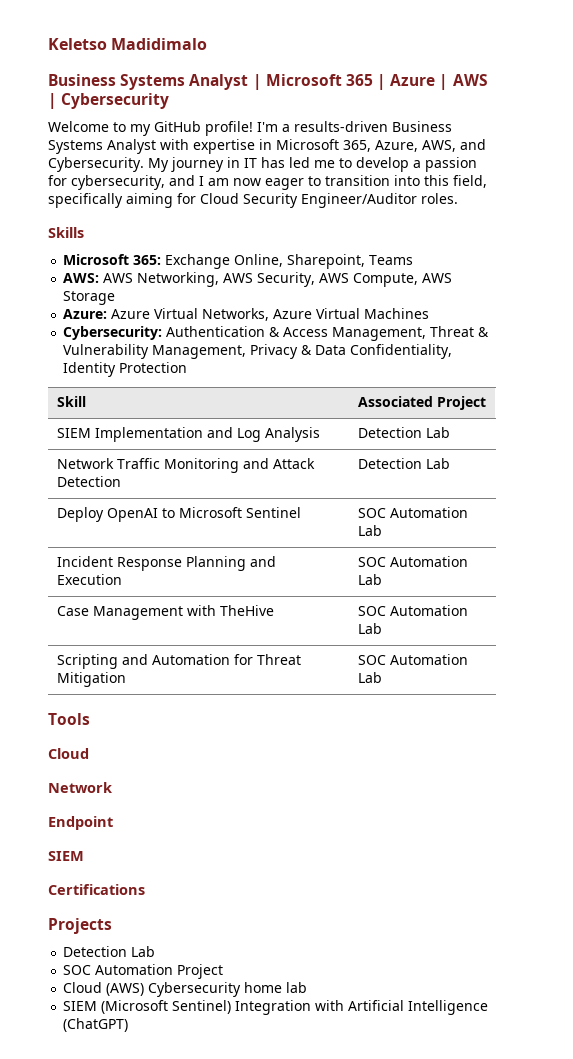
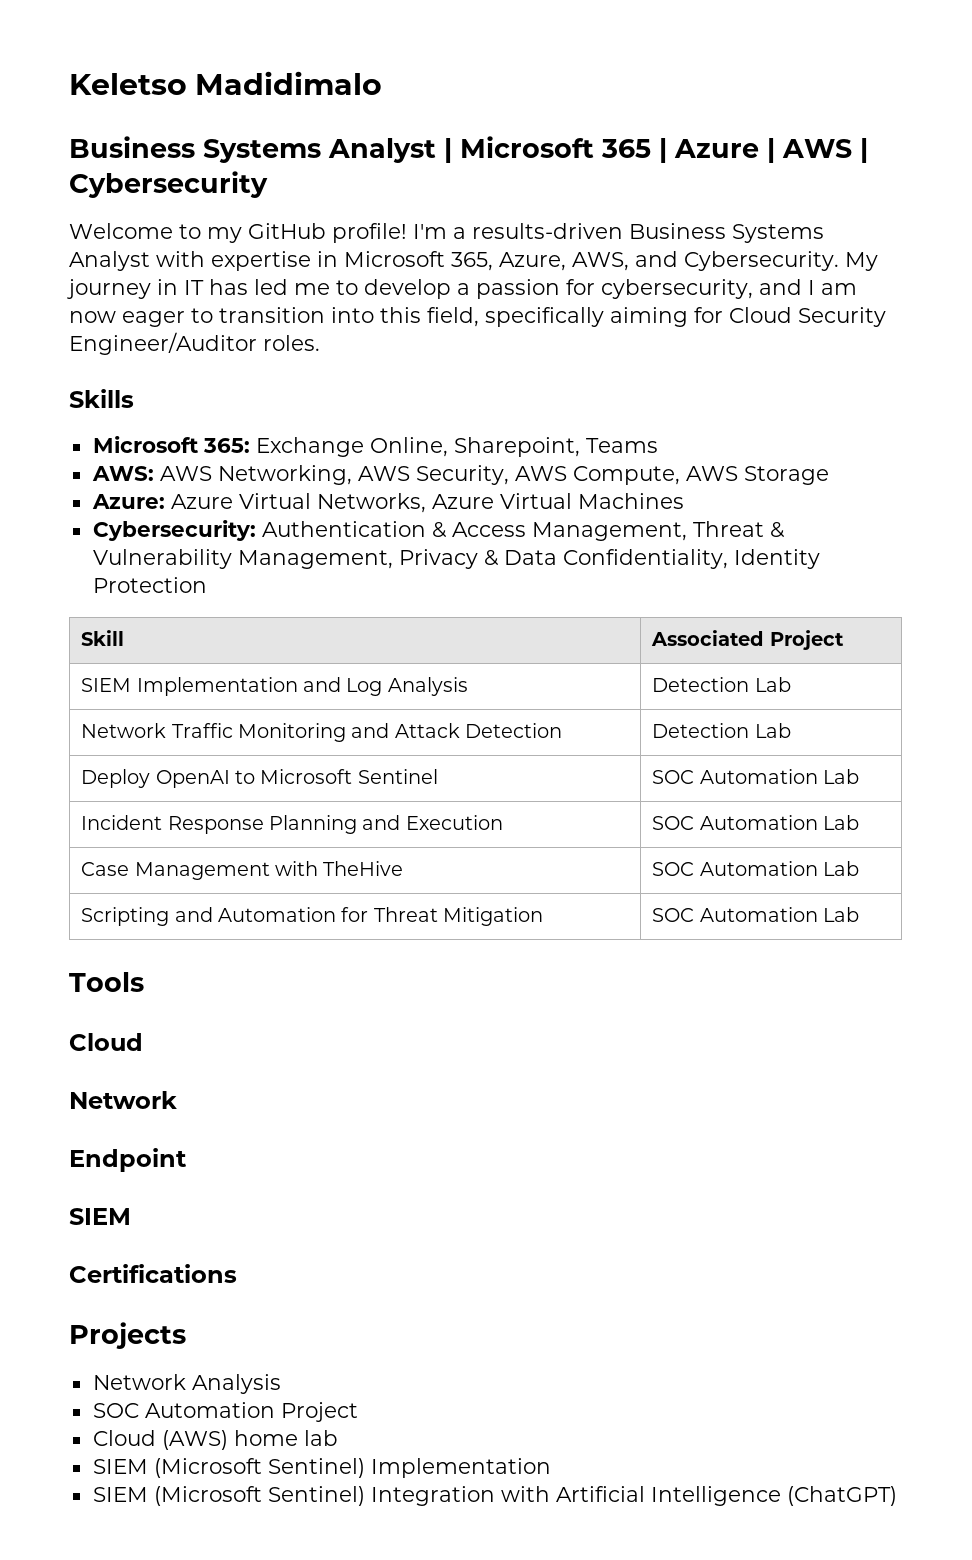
  Projects
- Detection Lab
+ Network Analysis
- Cloud (AWS) Cybersecurity home lab
+ Cloud (AWS) home lab
+ SIEM (Microsoft Sentinel) Implementation

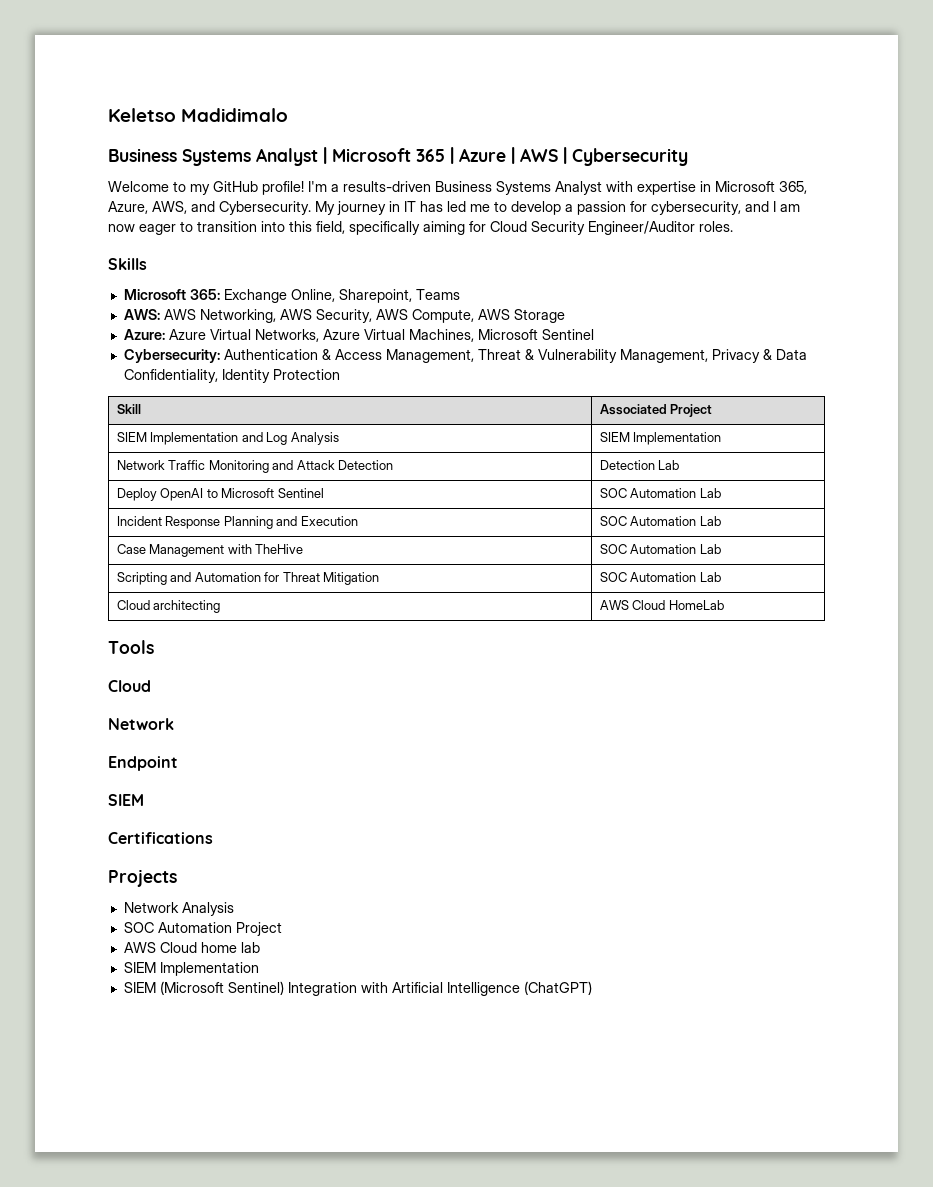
- Azure: Azure Virtual Networks, Azure Virtual Machines
+ Azure: Azure Virtual Networks, Azure Virtual Machines, Microsoft Sentinel
- SIEM Implementation and Log Analysis | Detection Lab
+ SIEM Implementation and Log Analysis | SIEM Implementation
+ Cloud architecting | AWS Cloud HomeLab
- Cloud (AWS) home lab
- SIEM (Microsoft Sentinel) Implementation
+ AWS Cloud home lab
+ SIEM Implementation

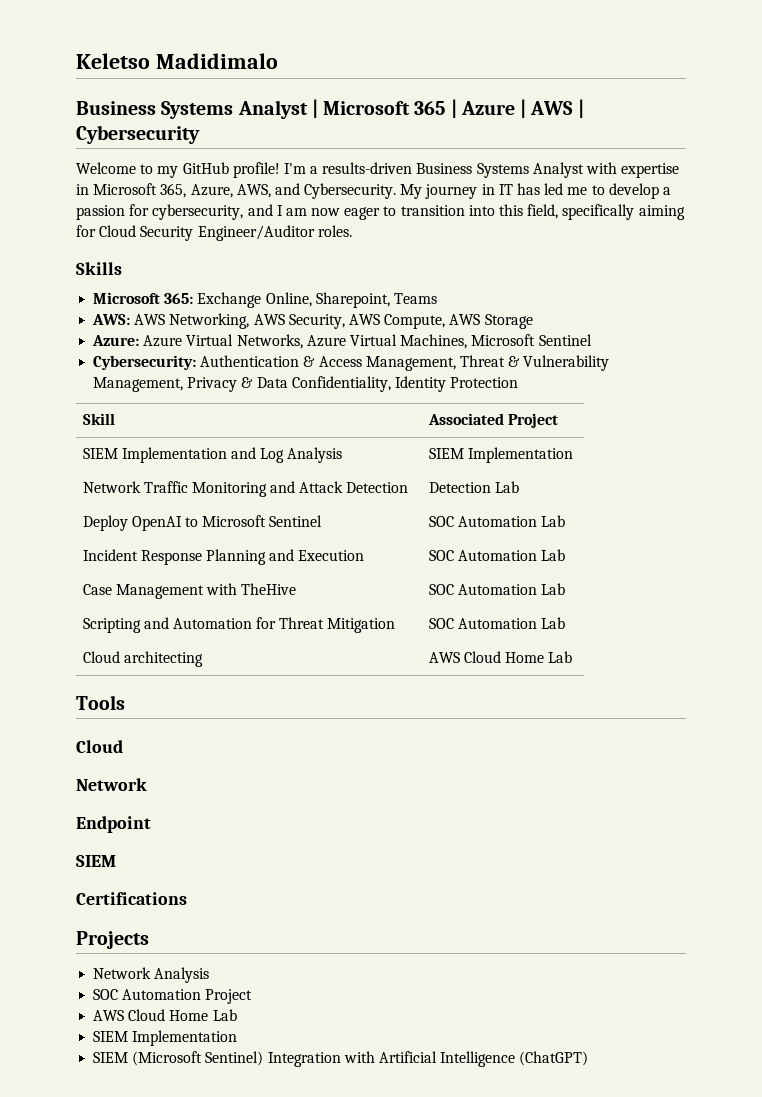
- Cloud architecting | AWS Cloud HomeLab
+ Cloud architecting | AWS Cloud Home Lab
  SOC Automation Project
- AWS Cloud home lab
+ AWS Cloud Home Lab

